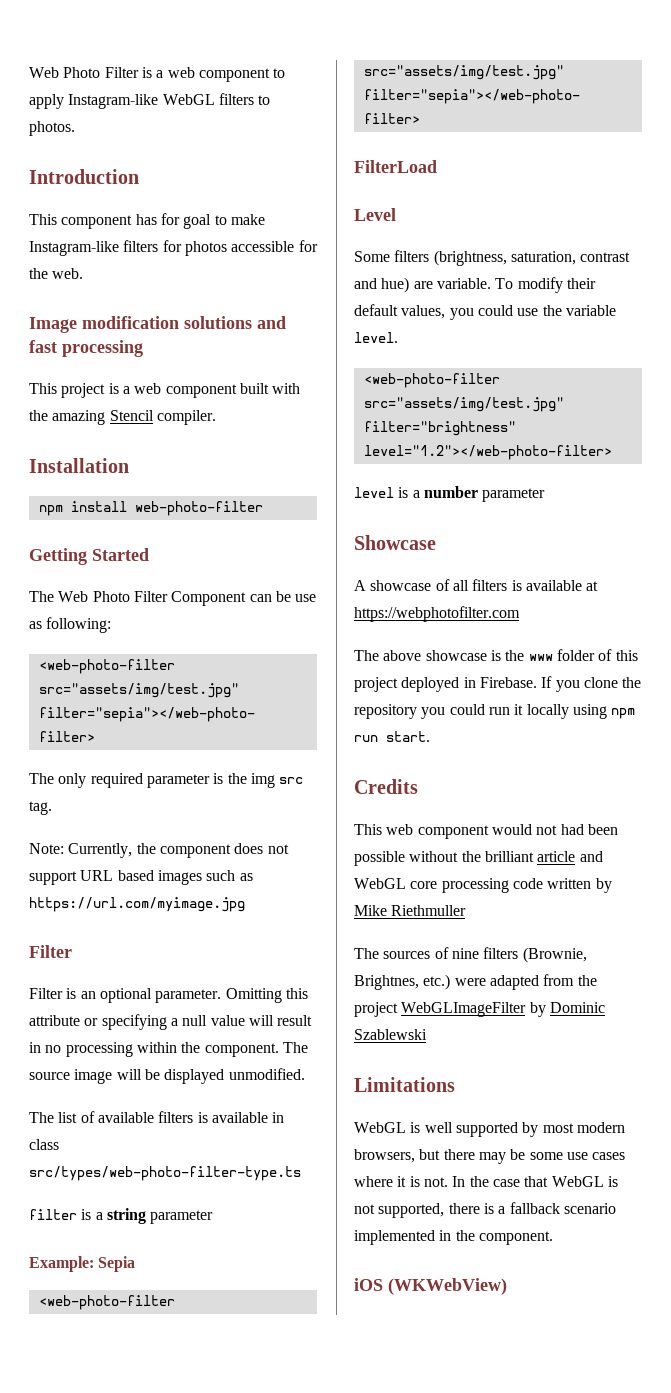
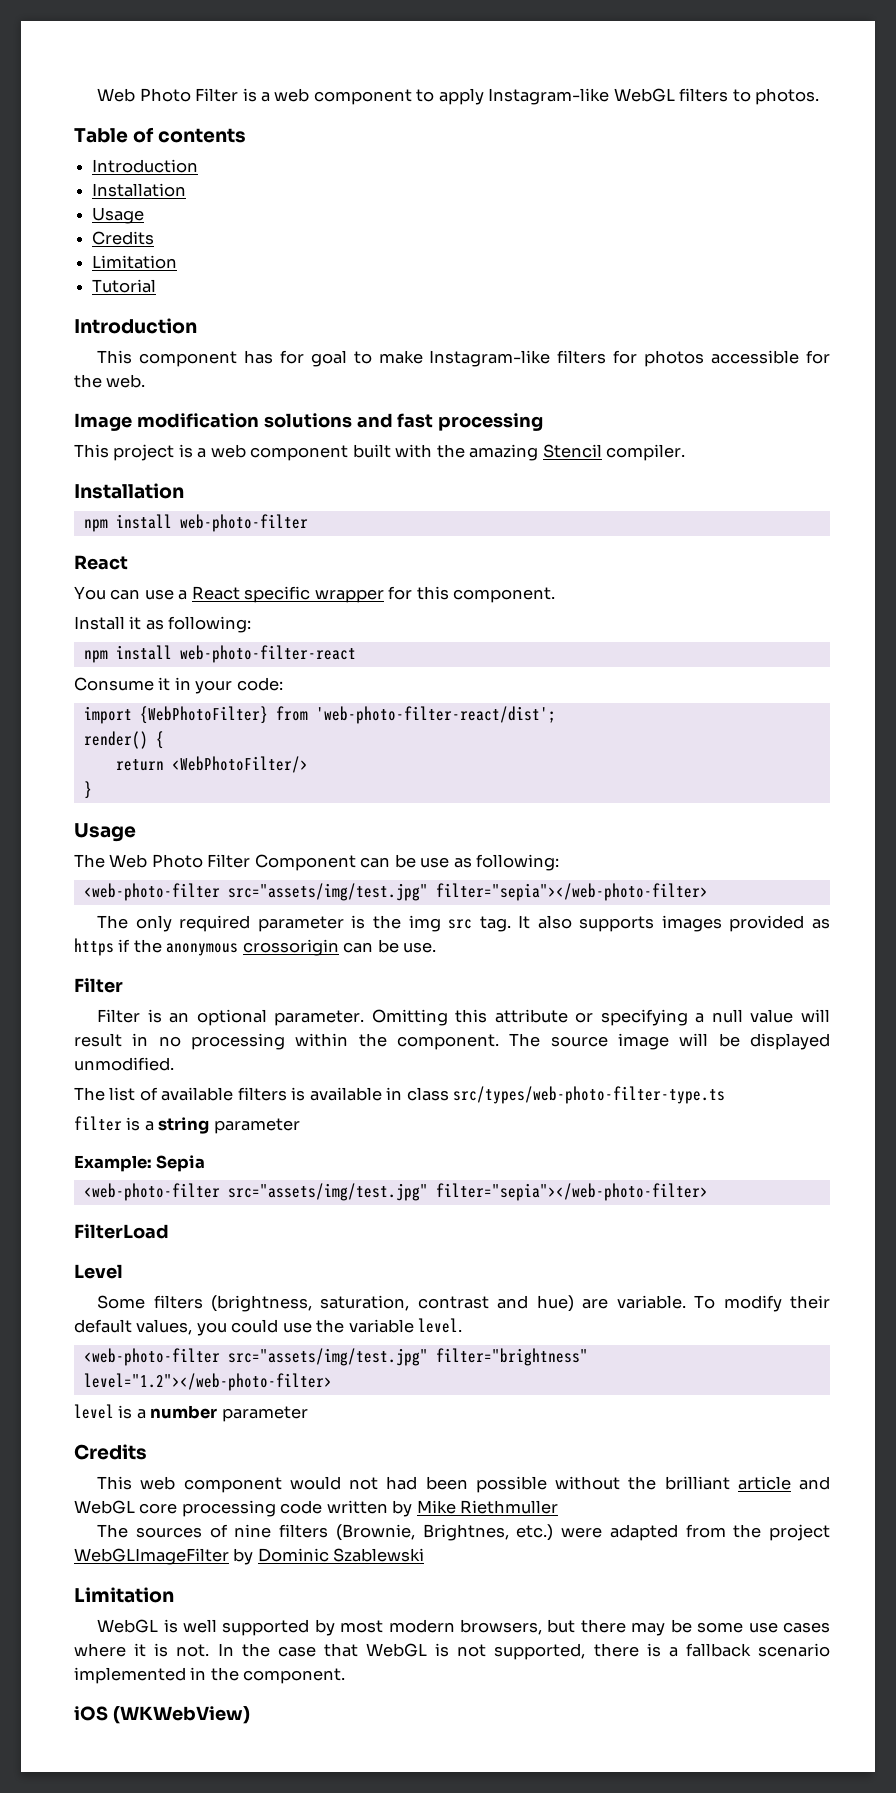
+ Table of contents
+ Introduction
+ Installation
+ Usage
+ Credits
+ Limitation
+ Tutorial
  npm install web-photo-filter
- Getting Started
+ React
+ You can use a React specific wrapper for this component.
+ Install it as following:
+ npm install web-photo-filter-react
+ Consume it in your code:
+ import {WebPhotoFilter} from 'web-photo-filter-react/dist';
+ render() {
+ return <WebPhotoFilter/>
+ }
+ Usage
- The only required parameter is the img src tag.
- Note: Currently, the component does not support URL based images such as https://url.com/myimage.jpg
+ The only required parameter is the img src tag. It also supports images provided as https if the anonymous crossorigin can be use.
- Showcase
- A showcase of all filters is available at https://webphotofilter.com
- The above showcase is the www folder of this project deployed in Firebase. If you clone the repository you could run it locally using npm run start.
  The sources of nine filters (Brownie, Brightnes, etc.) were adapted from the project WebGLImageFilter by Dominic Szablewski
- Limitations
+ Limitation

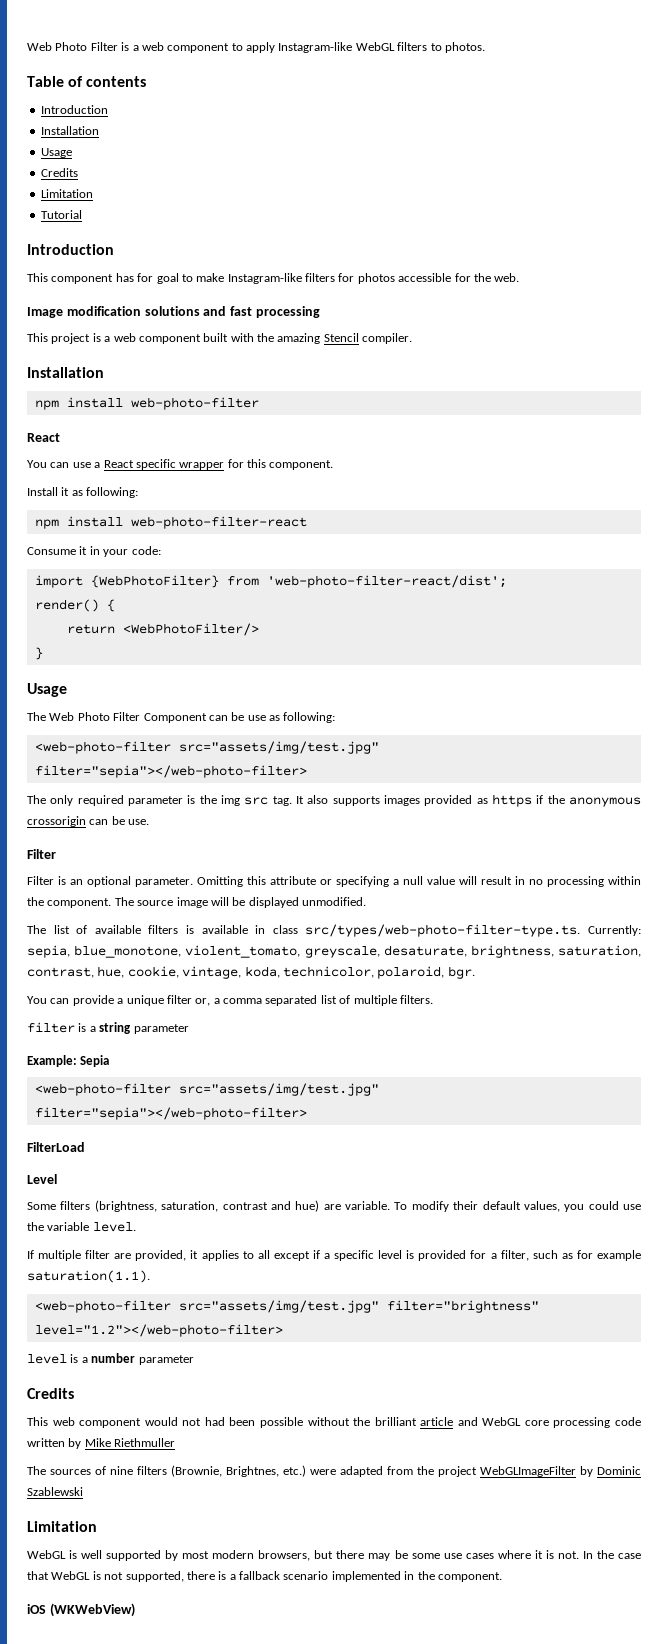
- The list of available filters is available in class src/types/web-photo-filter-type.ts
+ The list of available filters is available in class src/types/web-photo-filter-type.ts. Currently: sepia, blue_monotone, violent_tomato, greyscale, desaturate, brightness, saturation, contrast, hue, cookie, vintage, koda, technicolor, polaroid, bgr.
+ You can provide a unique filter or, a comma separated list of multiple filters.
+ If multiple filter are provided, it applies to all except if a specific level is provided for a filter, such as for example saturation(1.1).

